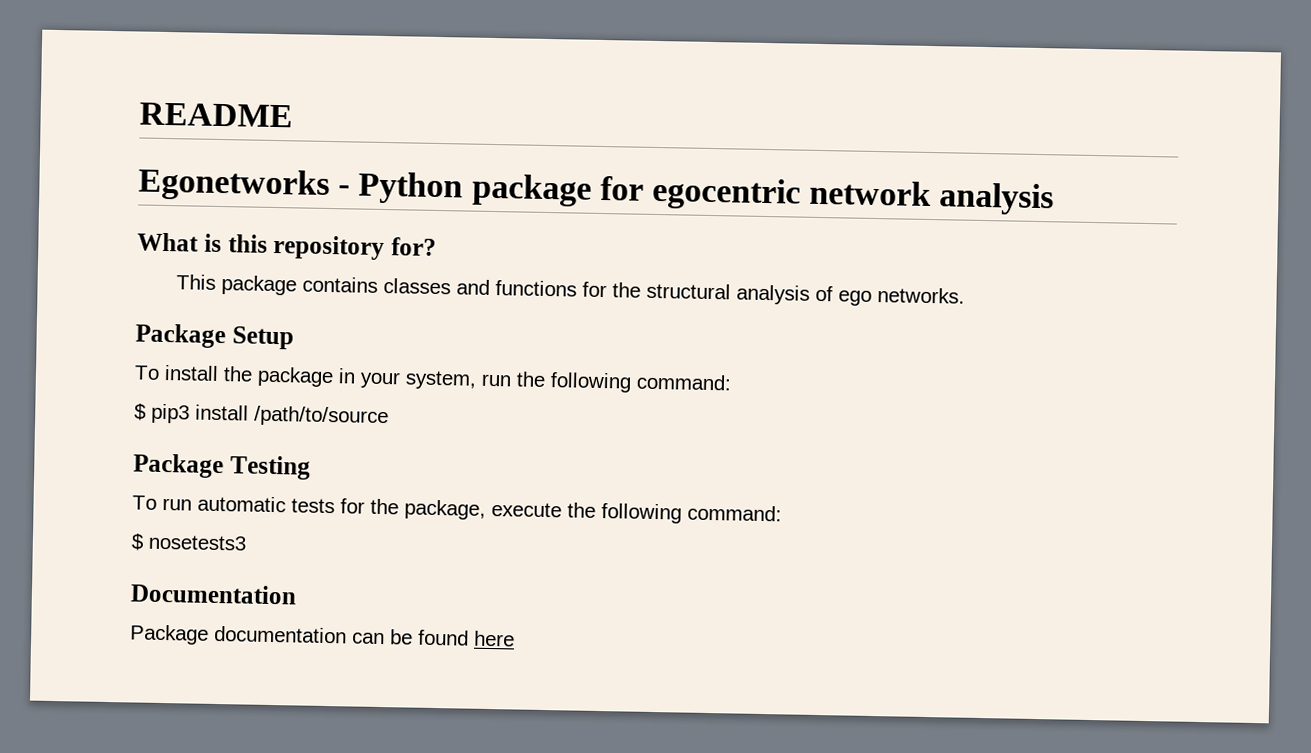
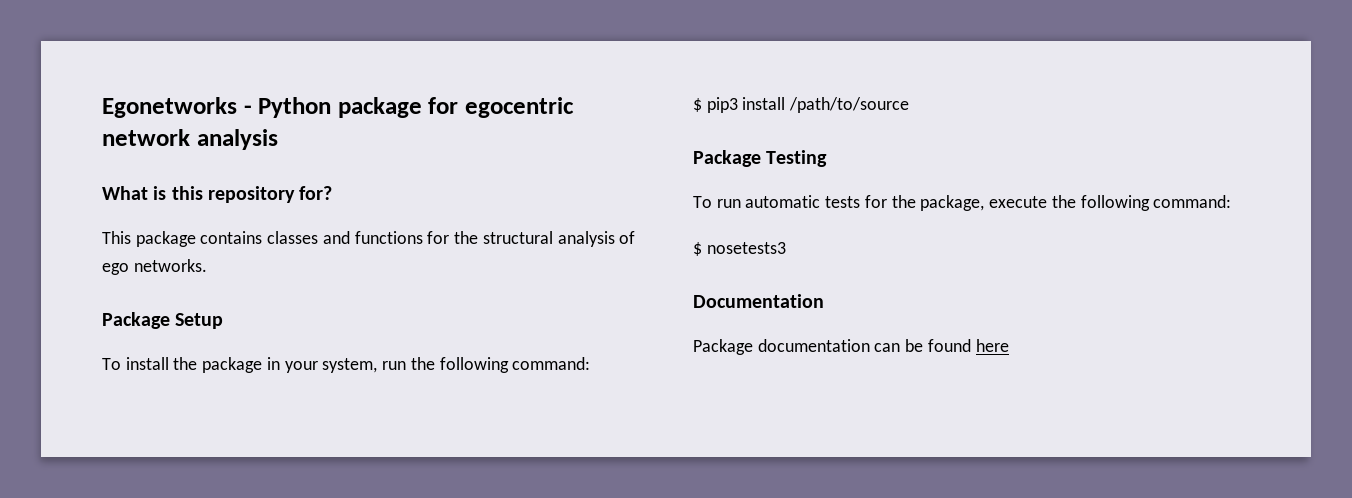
- README

